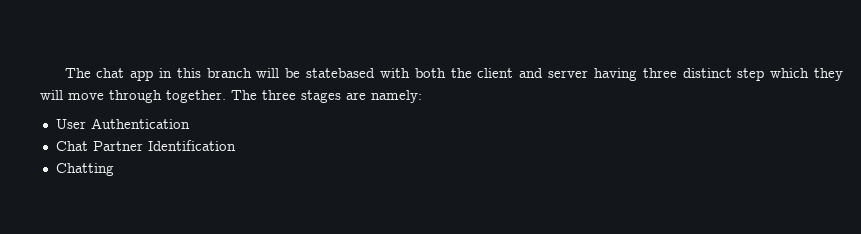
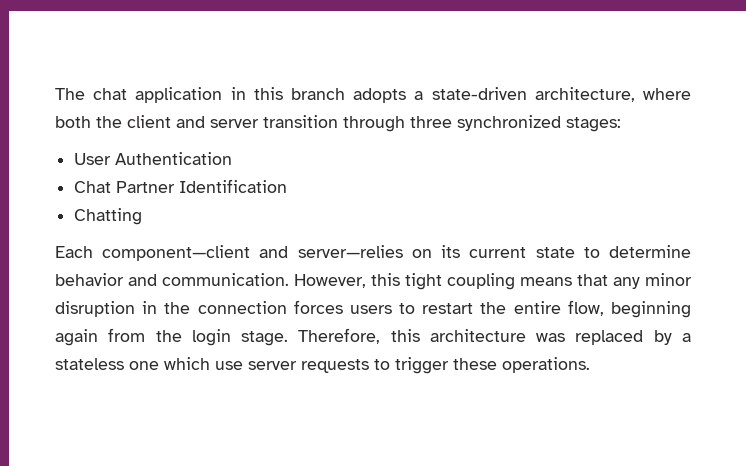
- The chat app in this branch will be statebased with both the client and server having three distinct step which they will move through together. The three stages are namely:
+ The chat application in this branch adopts a state-driven architecture, where both the client and server transition through three synchronized stages:
+ Each component—client and server—relies on its current state to determine behavior and communication. However, this tight coupling means that any minor disruption in the connection forces users to restart the entire flow, beginning again from the login stage. Therefore, this architecture was replaced by a stateless one which use server requests to trigger these operations.

